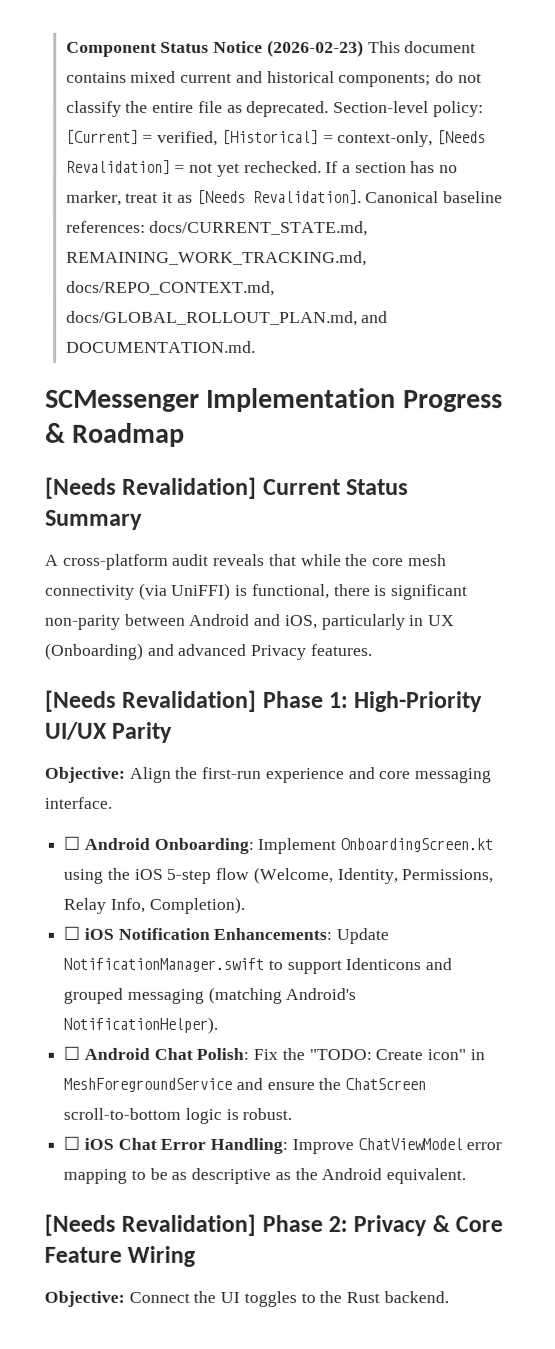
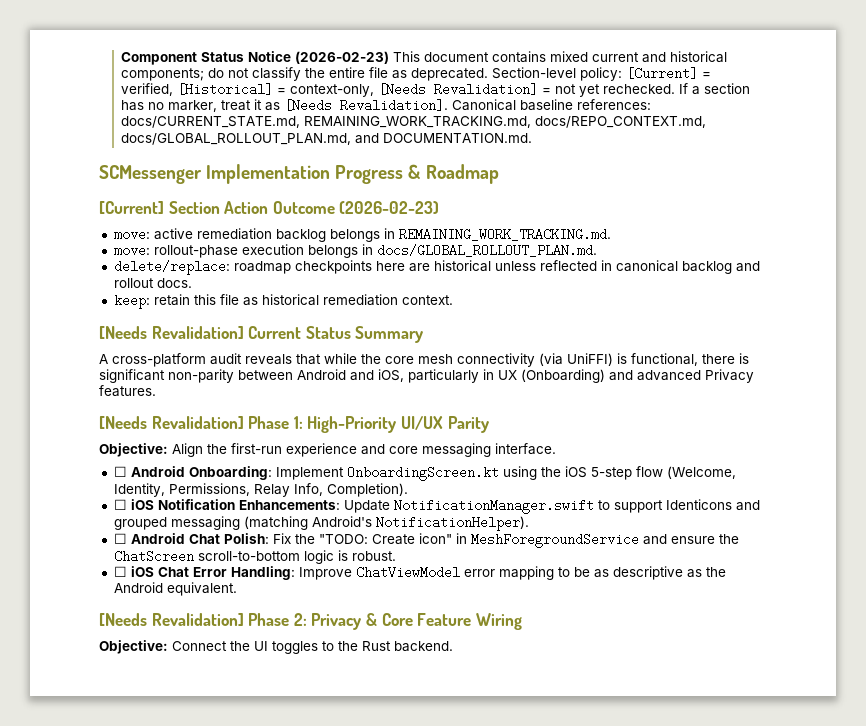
+ [Current] Section Action Outcome (2026-02-23)
+ move: active remediation backlog belongs in REMAINING_WORK_TRACKING.md.
+ move: rollout-phase execution belongs in docs/GLOBAL_ROLLOUT_PLAN.md.
+ delete/replace: roadmap checkpoints here are historical unless reflected in canonical backlog and rollout docs.
+ keep: retain this file as historical remediation context.

